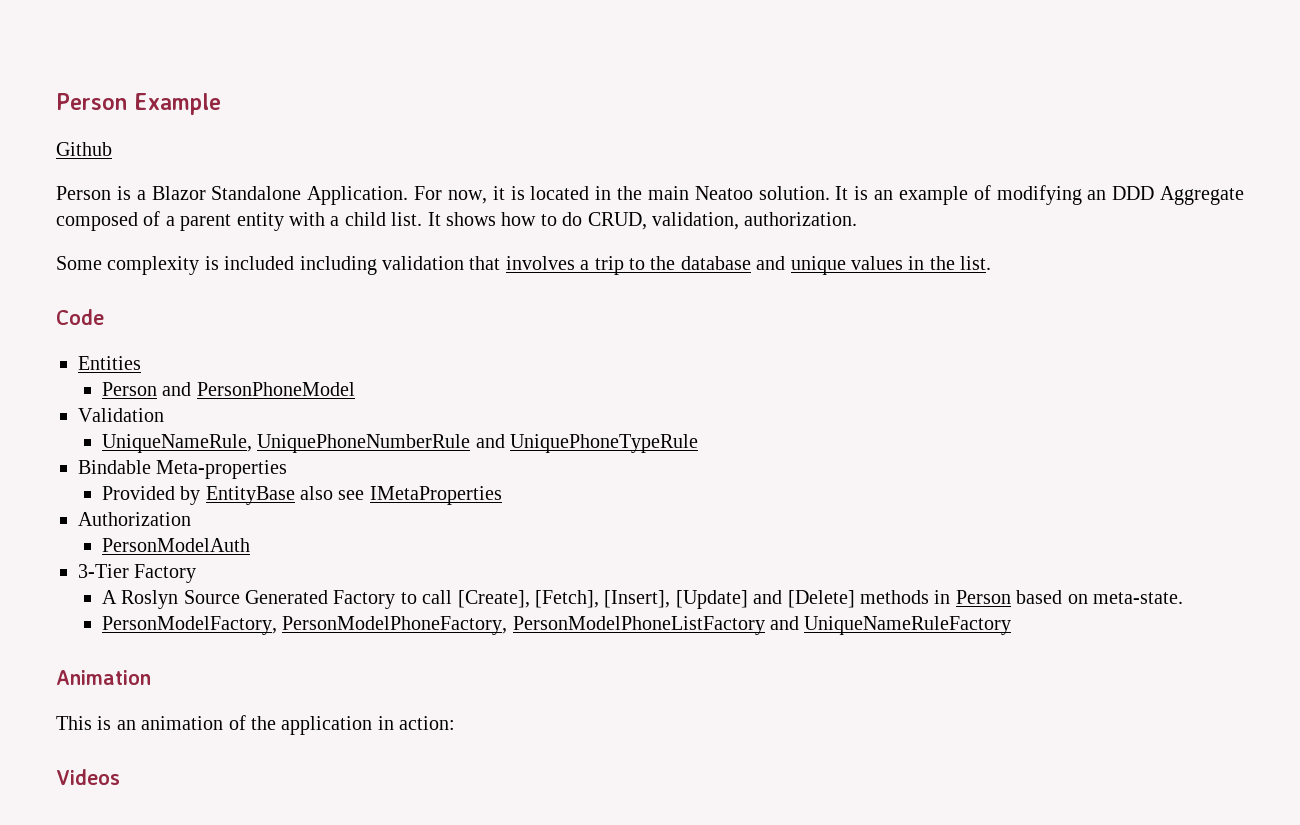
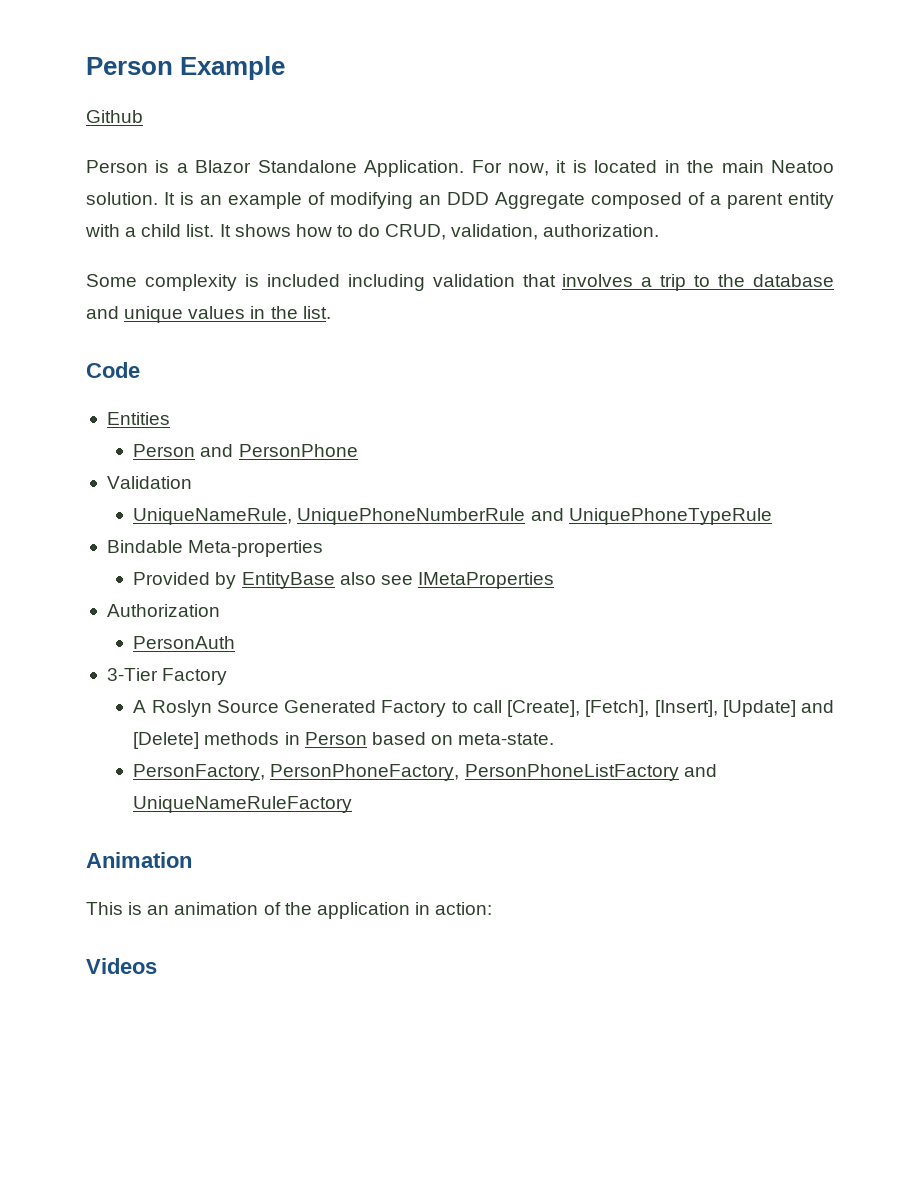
- Person and PersonPhoneModel
+ Person and PersonPhone
- PersonModelAuth
+ PersonAuth
- PersonModelFactory, PersonModelPhoneFactory, PersonModelPhoneListFactory and UniqueNameRuleFactory
+ PersonFactory, PersonPhoneFactory, PersonPhoneListFactory and UniqueNameRuleFactory

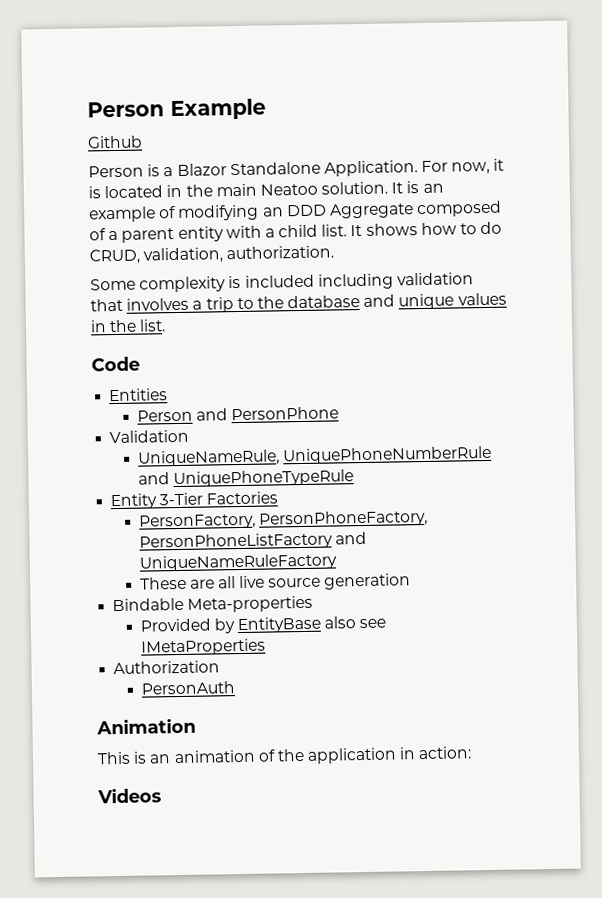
+ Entity 3-Tier Factories
+ PersonFactory, PersonPhoneFactory, PersonPhoneListFactory and UniqueNameRuleFactory
+ These are all live source generation
- 3-Tier Factory
- A Roslyn Source Generated Factory to call [Create], [Fetch], [Insert], [Update] and [Delete] methods in Person based on meta-state.
- PersonFactory, PersonPhoneFactory, PersonPhoneListFactory and UniqueNameRuleFactory

